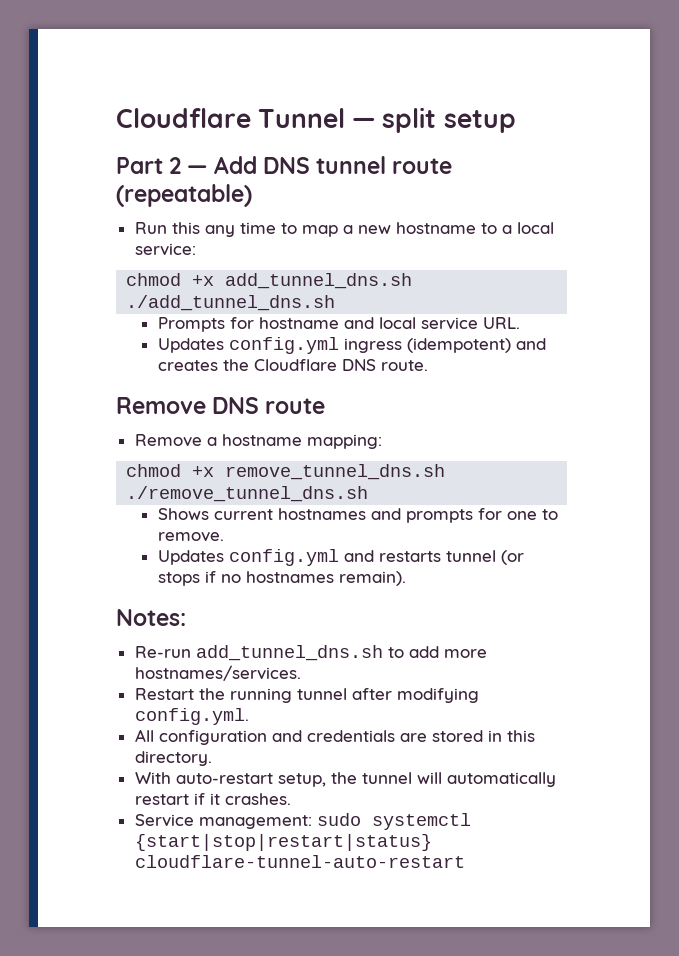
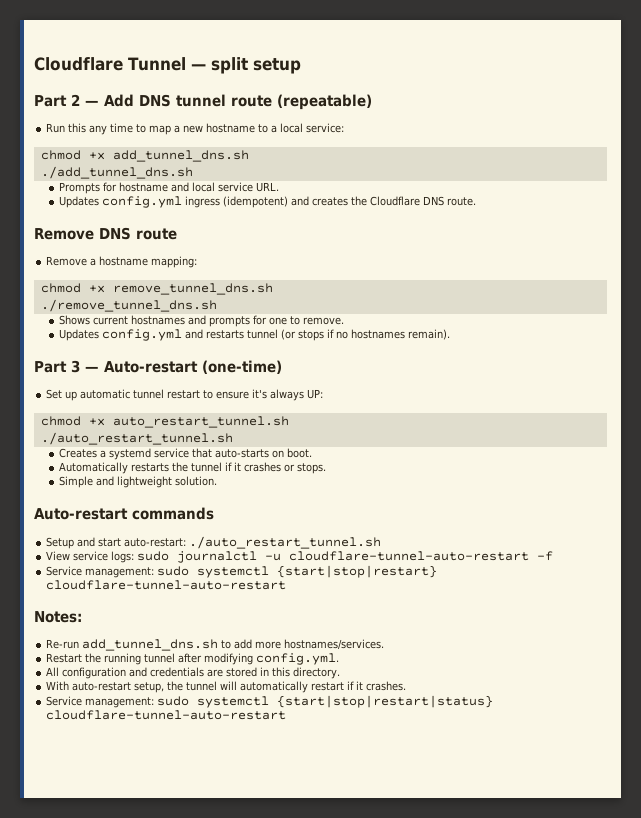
+ Part 3 — Auto-restart (one-time)
+ Set up automatic tunnel restart to ensure it's always UP:
+ chmod +x auto_restart_tunnel.sh
+ ./auto_restart_tunnel.sh
+ Creates a systemd service that auto-starts on boot.
+ Automatically restarts the tunnel if it crashes or stops.
+ Simple and lightweight solution.
+ Auto-restart commands
+ Setup and start auto-restart: ./auto_restart_tunnel.sh
+ View service logs: sudo journalctl -u cloudflare-tunnel-auto-restart -f
+ Service management: sudo systemctl {start|stop|restart} cloudflare-tunnel-auto-restart

